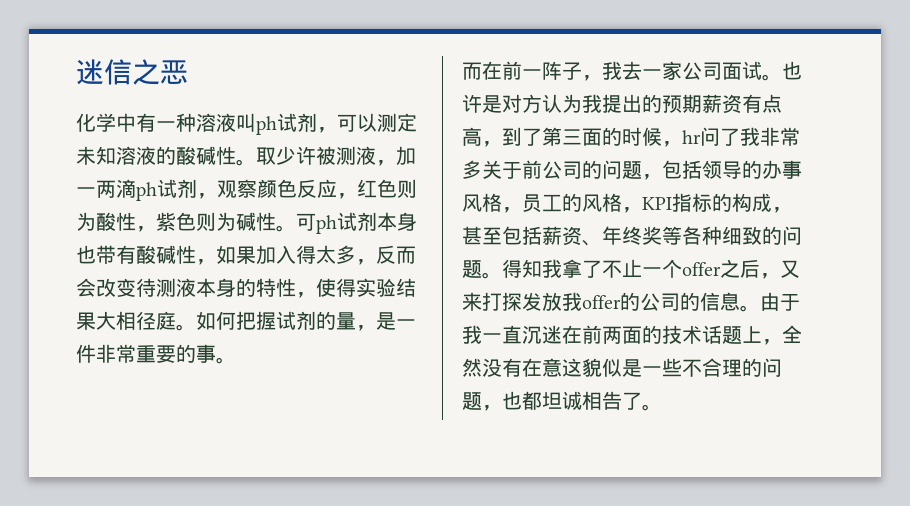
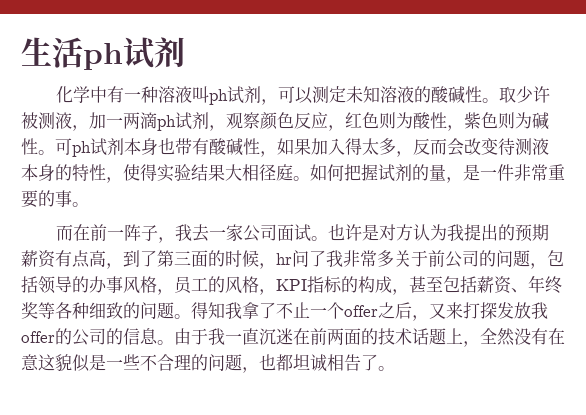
- 迷信之恶
+ 生活ph试剂

